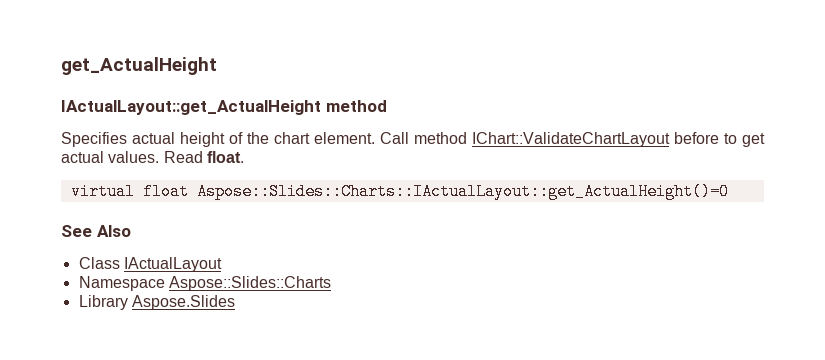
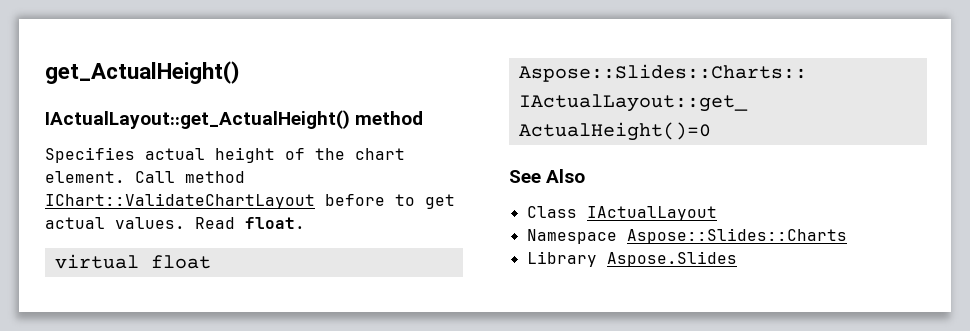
- get_ActualHeight
- IActualLayout::get_ActualHeight method
+ get_ActualHeight()
+ IActualLayout::get_ActualHeight() method

